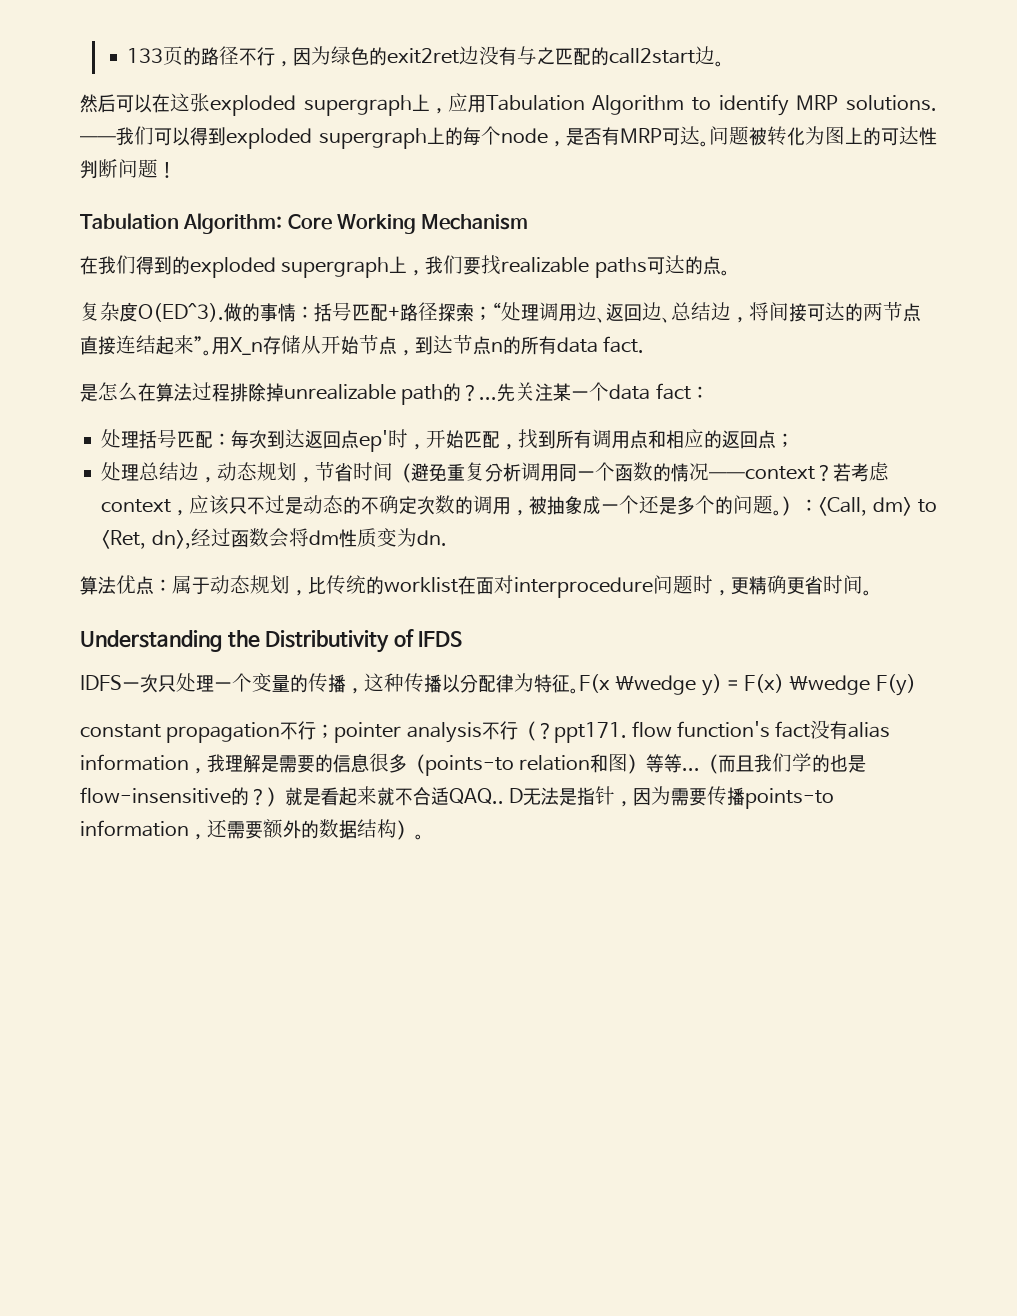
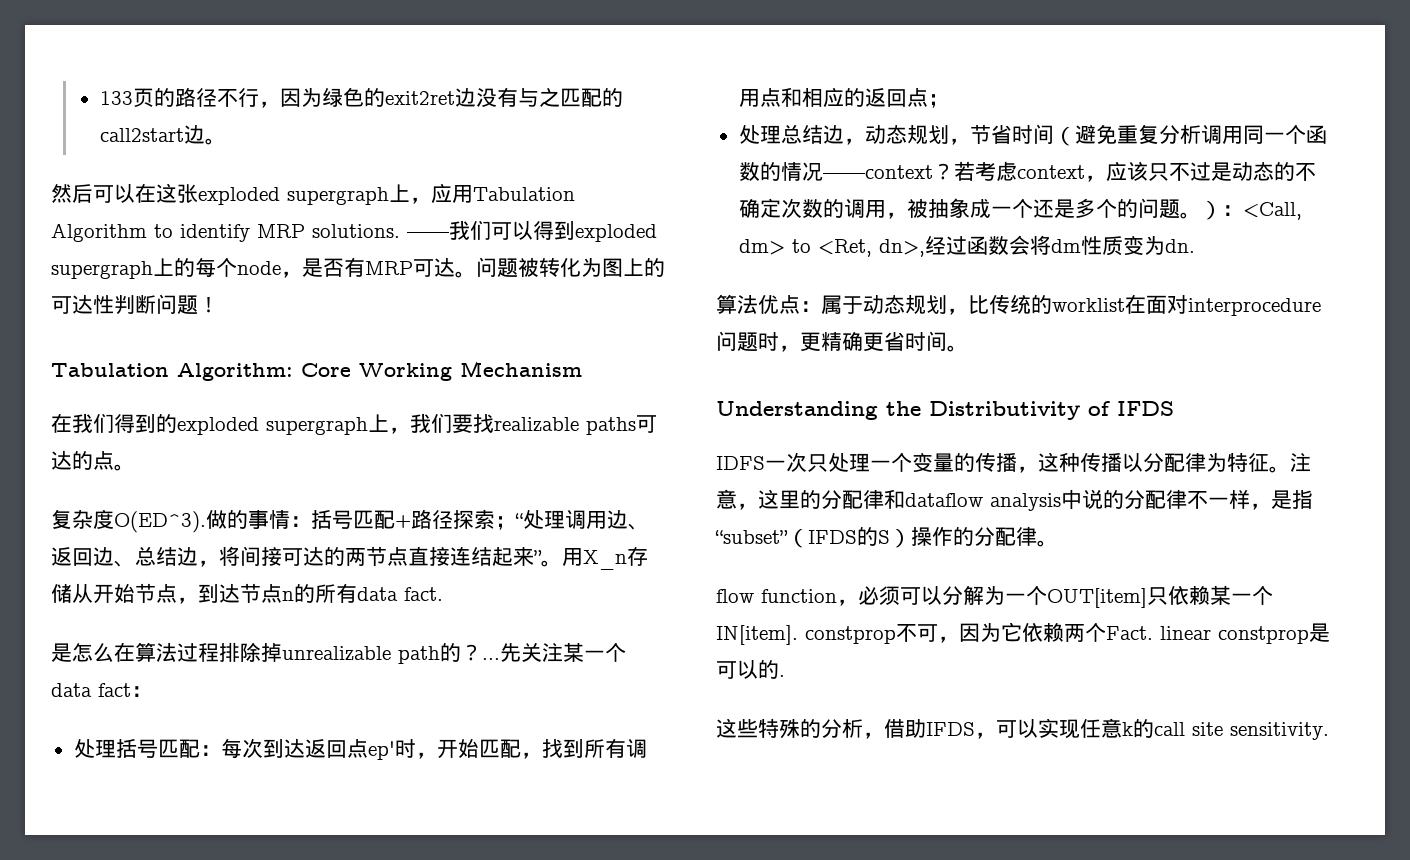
- F(x \wedge y) = F(x) \wedge F(y)
- constant propagation不行；pointer analysis不行（？ppt171. flow function's fact没有alias information，我理解是需要的信息很多（points-to relation和图）等等...（而且我们学的也是flow-insensitive的？）就是看起来就不合适QAQ.. D无法是指针，因为需要传播points-to information，还需要额外的数据结构）。
+ 注意，这里的分配律和dataflow analysis中说的分配律不一样，是指“subset”（IFDS的S）操作的分配律。
+ flow function，必须可以分解为一个OUT[item]只依赖某一个IN[item]. constprop不可，因为它依赖两个Fact. linear constprop是可以的.
+ 这些特殊的分析，借助IFDS，可以实现任意k的call site sensitivity.

